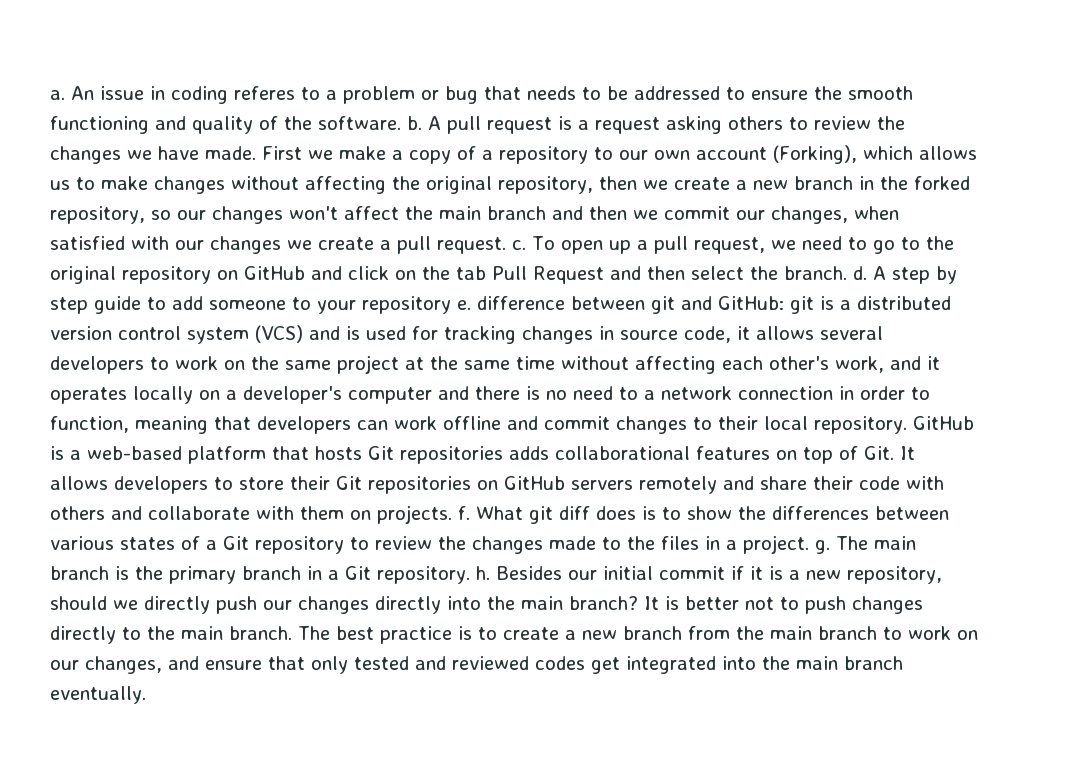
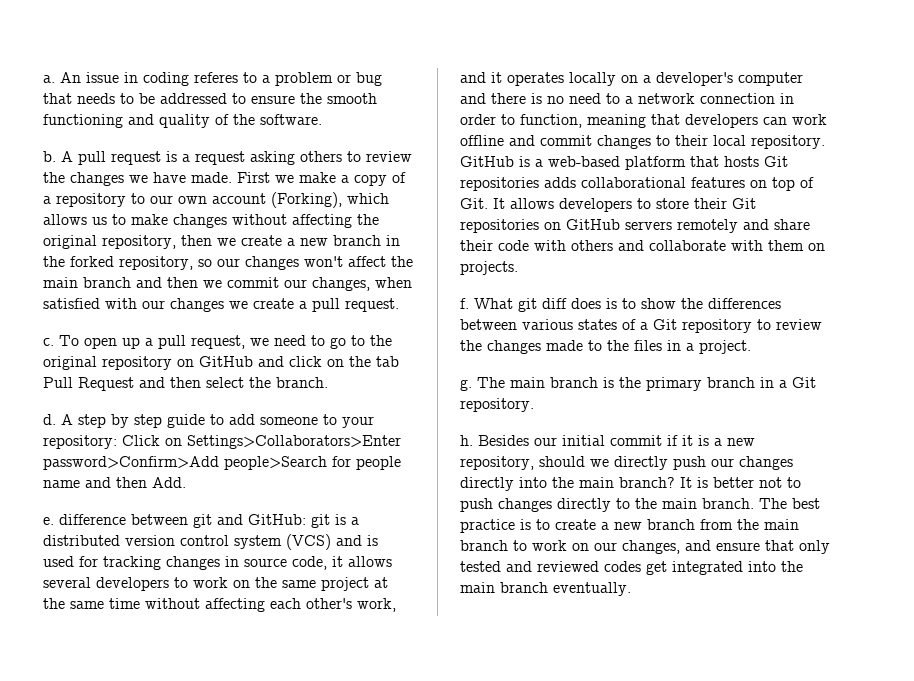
- An issue in coding referes to a problem or bug that needs to be addressed to ensure the smooth functioning and quality of the software. b.
+ An issue in coding referes to a problem or bug that needs to be addressed to ensure the smooth functioning and quality of the software.
+ b.
- First we make a copy of a repository to our own account (Forking), which allows us to make changes without affecting the original repository, then we create a new branch in the forked repository, so our changes won't affect the main branch and then we commit our changes, when satisfied with our changes we create a pull request. c.
+ First we make a copy of a repository to our own account (Forking), which allows us to make changes without affecting the original repository, then we create a new branch in the forked repository, so our changes won't affect the main branch and then we commit our changes, when satisfied with our changes we create a pull request.
+ c.
- To open up a pull request, we need to go to the original repository on GitHub and click on the tab Pull Request and then select the branch. d.
+ To open up a pull request, we need to go to the original repository on GitHub and click on the tab Pull Request and then select the branch.
+ d.
- A step by step guide to add someone to your repository e. difference between git and GitHub:
+ A step by step guide to add someone to your repository: Click on Settings>Collaborators>Enter password>Confirm>Add people>Search for people name and then Add.
+ e. difference between git and GitHub:
- GitHub is a web-based platform that hosts Git repositories adds collaborational features on top of Git. It allows developers to store their Git repositories on GitHub servers remotely and share their code with others and collaborate with them on projects. f.
+ GitHub is a web-based platform that hosts Git repositories adds collaborational features on top of Git. It allows developers to store their Git repositories on GitHub servers remotely and share their code with others and collaborate with them on projects.
+ f.
- What git diff does is to show the differences between various states of a Git repository to review the changes made to the files in a project. g.
+ What git diff does is to show the differences between various states of a Git repository to review the changes made to the files in a project.
+ g.
- The main branch is the primary branch in a Git repository. h.
+ The main branch is the primary branch in a Git repository.
+ h.

